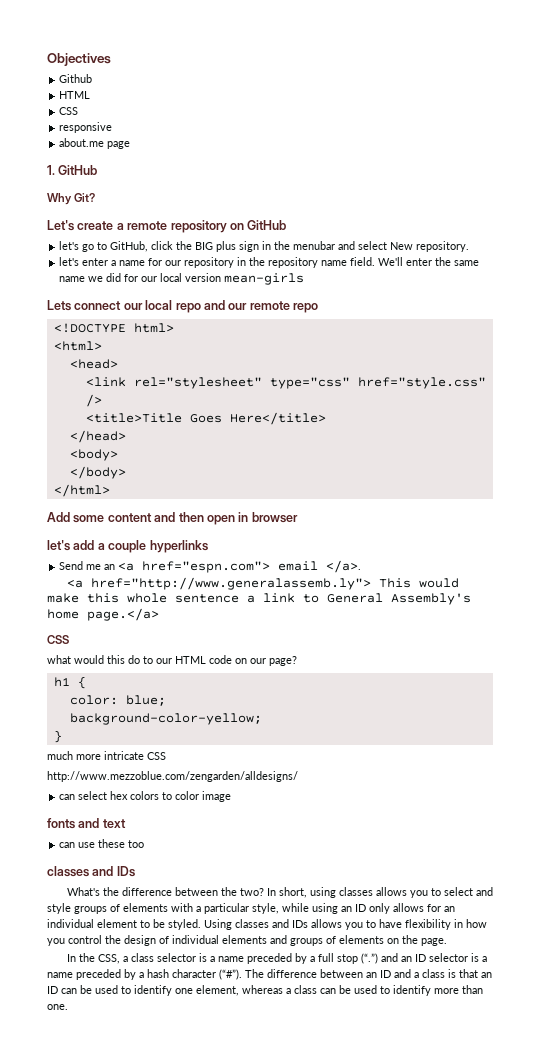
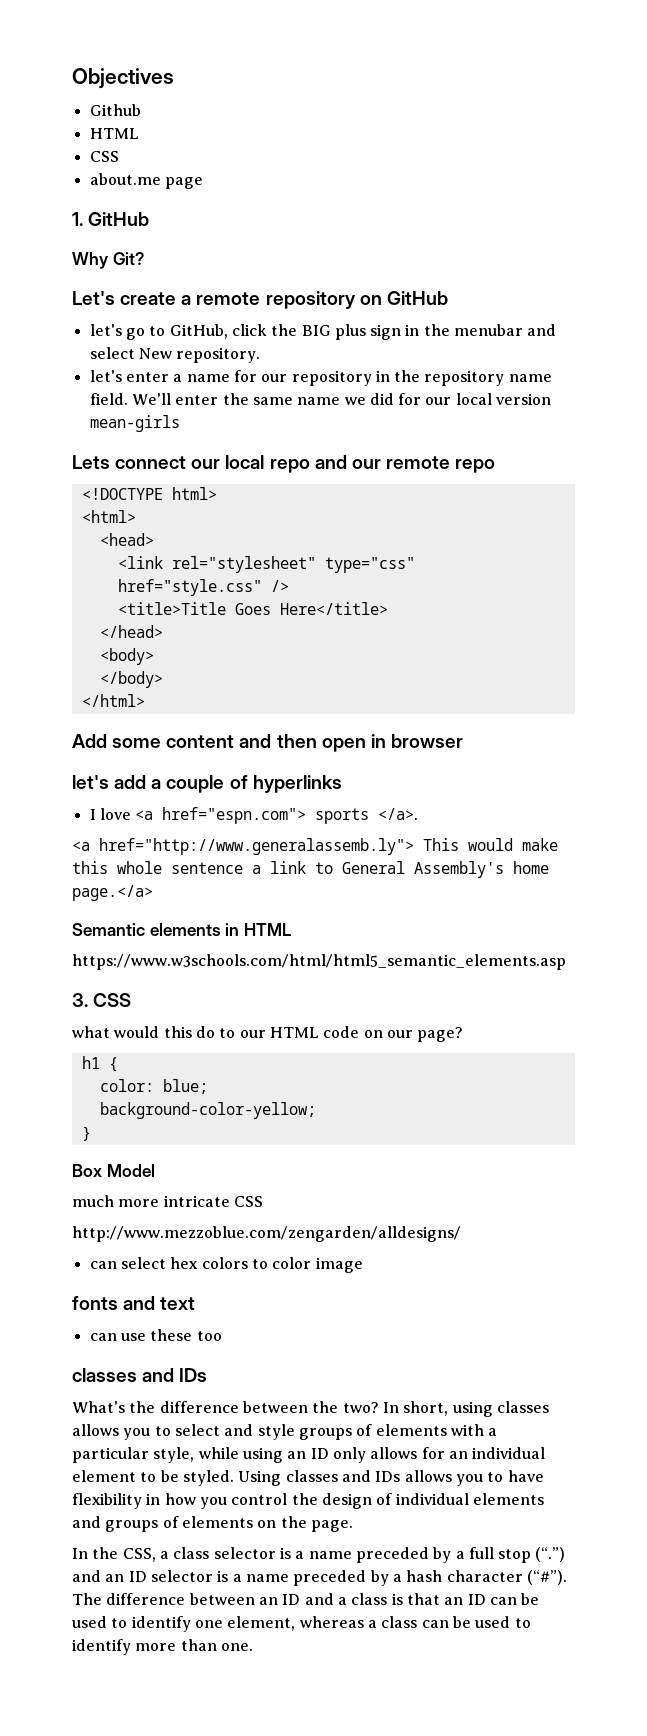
- responsive
- let's add a couple hyperlinks
+ let's add a couple of hyperlinks
- Send me an <a href="espn.com"> email </a>.
+ I love <a href="espn.com"> sports </a>.
  <a href="http://www.generalassemb.ly"> This would make this whole sentence a link to General Assembly's home page.</a>
- CSS
+ Semantic elements in HTML
+ https://www.w3schools.com/html/html5_semantic_elements.asp
+ 3. CSS
+ Box Model

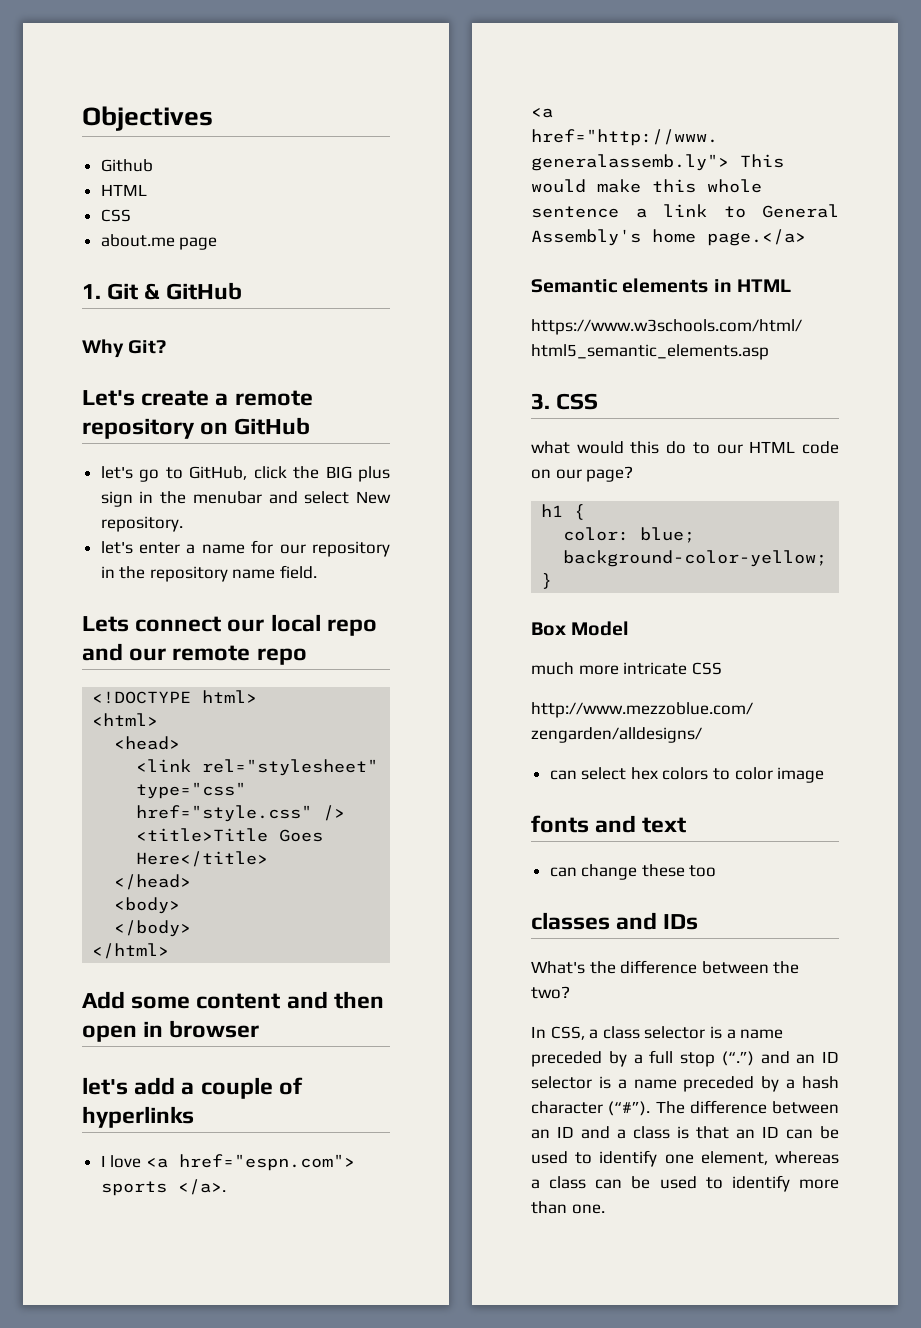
- 1. GitHub
+ 1. Git & GitHub
- We'll enter the same name we did for our local version mean-girls
- can use these too
+ can change these too
- What's the difference between the two? In short, using classes allows you to select and style groups of elements with a particular style, while using an ID only allows for an individual element to be styled. Using classes and IDs allows you to have flexibility in how you control the design of individual elements and groups of elements on the page.
- In the CSS, a class selector is a name preceded by a full stop (“.”) and an ID selector is a name preceded by a hash character (“#”).
+ What's the difference between the two?
+ In CSS, a class selector is a name preceded by a full stop (“.”) and an ID selector is a name preceded by a hash character (“#”).

